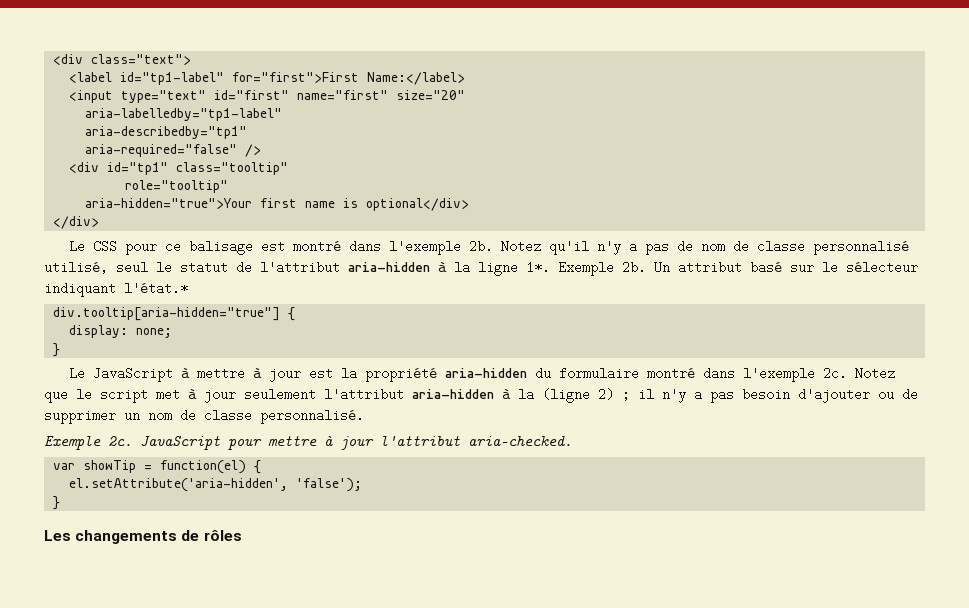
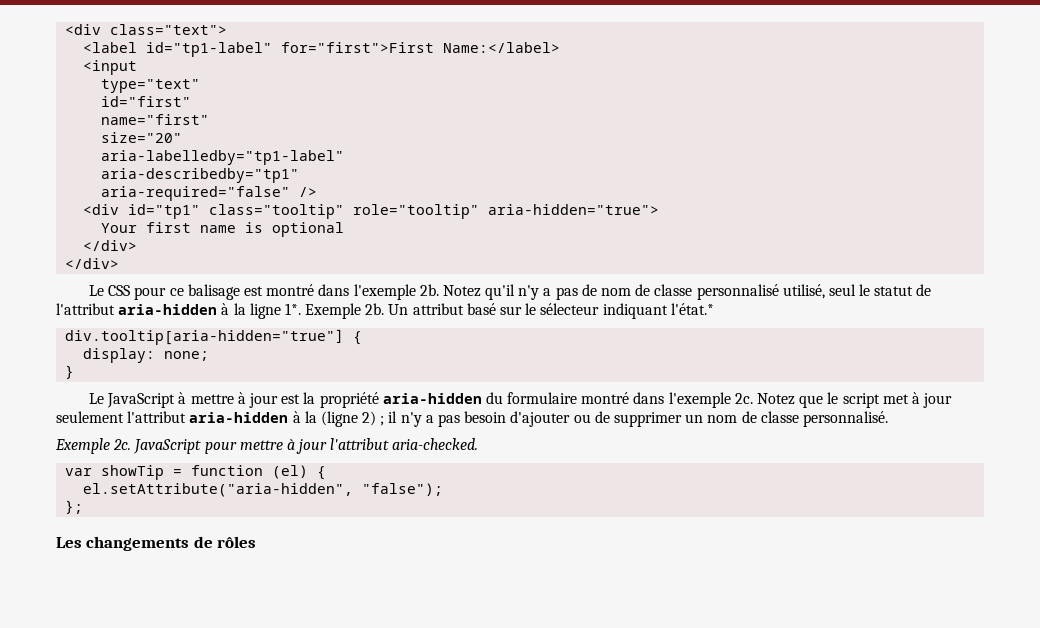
- <input type="text" id="first" name="first" size="20"
+ <input
+ type="text"
+ id="first"
+ name="first"
+ size="20"
- <div id="tp1" class="tooltip"
- role="tooltip"
- aria-hidden="true">Your first name is optional</div>
+ <div id="tp1" class="tooltip" role="tooltip" aria-hidden="true">
+ Your first name is optional
+ </div>
- var showTip = function(el) {
- el.setAttribute('aria-hidden', 'false');
- }
+ var showTip = function (el) {
+ el.setAttribute("aria-hidden", "false");
+ };

